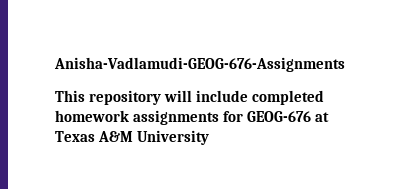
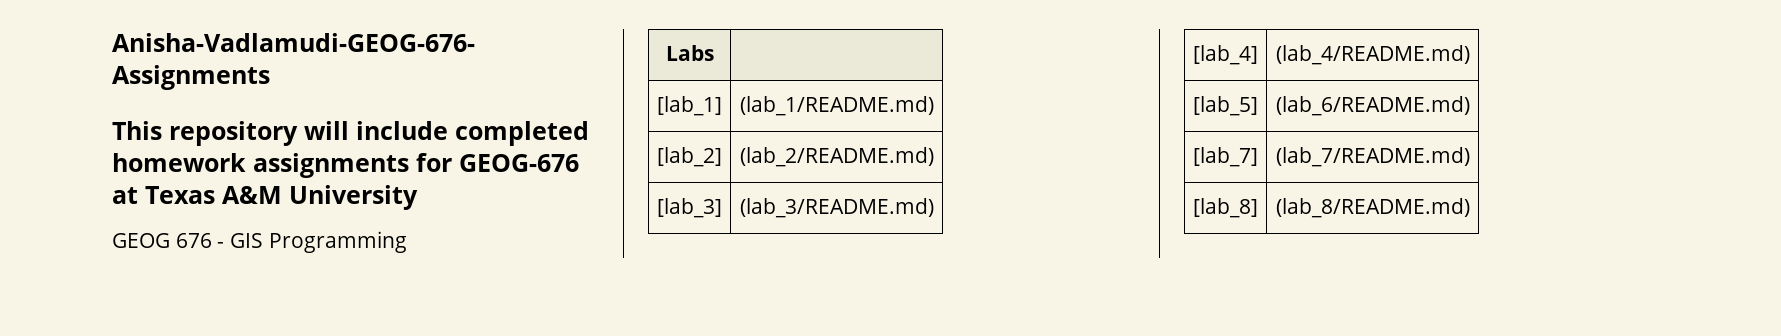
+ GEOG 676 - GIS Programming
+ Labs |
+ [lab_1] | (lab_1/README.md)
+ [lab_2] | (lab_2/README.md)
+ [lab_3] | (lab_3/README.md)
+ [lab_4] | (lab_4/README.md)
+ [lab_5] | (lab_6/README.md)
+ [lab_7] | (lab_7/README.md)
+ [lab_8] | (lab_8/README.md)

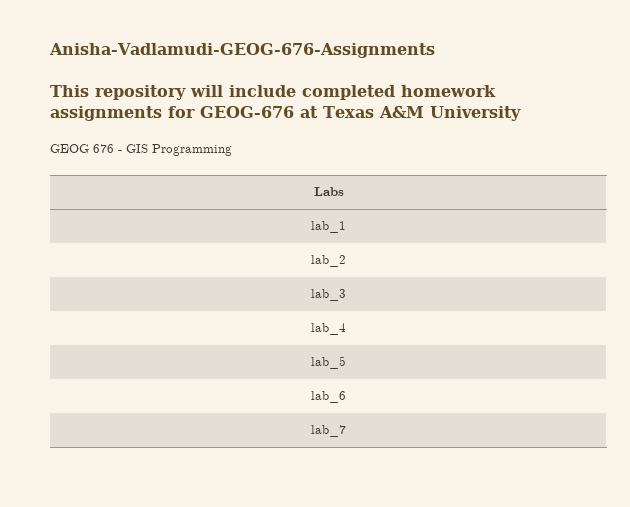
- Labs |
- [lab_1] | (lab_1/README.md)
- [lab_2] | (lab_2/README.md)
- [lab_3] | (lab_3/README.md)
- [lab_4] | (lab_4/README.md)
- [lab_5] | (lab_6/README.md)
- [lab_7] | (lab_7/README.md)
- [lab_8] | (lab_8/README.md)
+ Labs
+ lab_1
+ lab_2
+ lab_3
+ lab_4
+ lab_5
+ lab_6
+ lab_7

